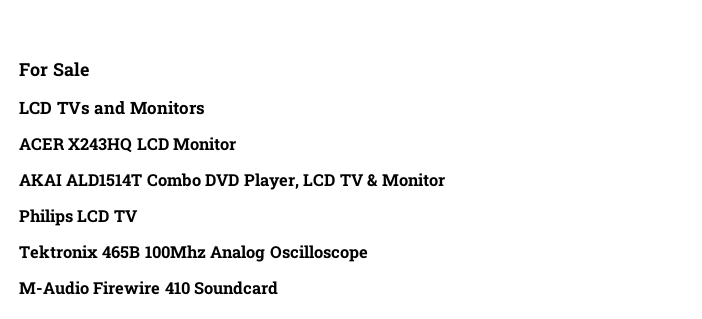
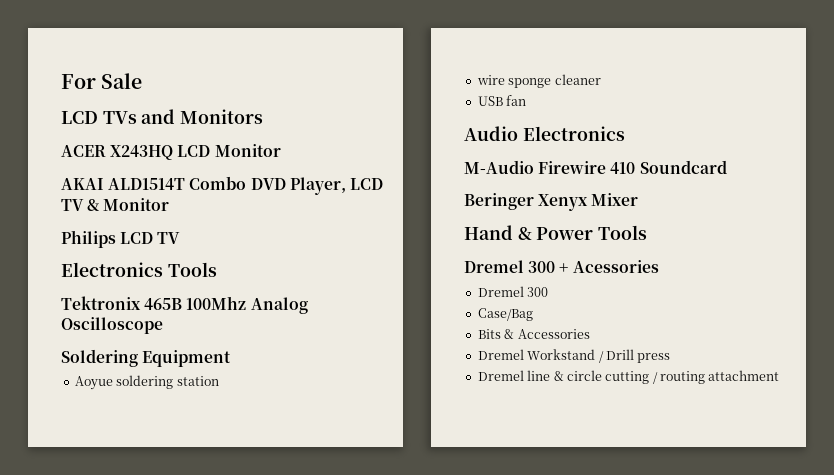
+ Electronics Tools
+ Soldering Equipment
+ Aoyue soldering station
+ wire sponge cleaner
+ USB fan
+ Audio Electronics
  M-Audio Firewire 410 Soundcard
+ Beringer Xenyx Mixer
+ Hand & Power Tools
+ Dremel 300 + Acessories
+ Dremel 300
+ Case/Bag
+ Bits & Accessories
+ Dremel Workstand / Drill press
+ Dremel line & circle cutting / routing attachment

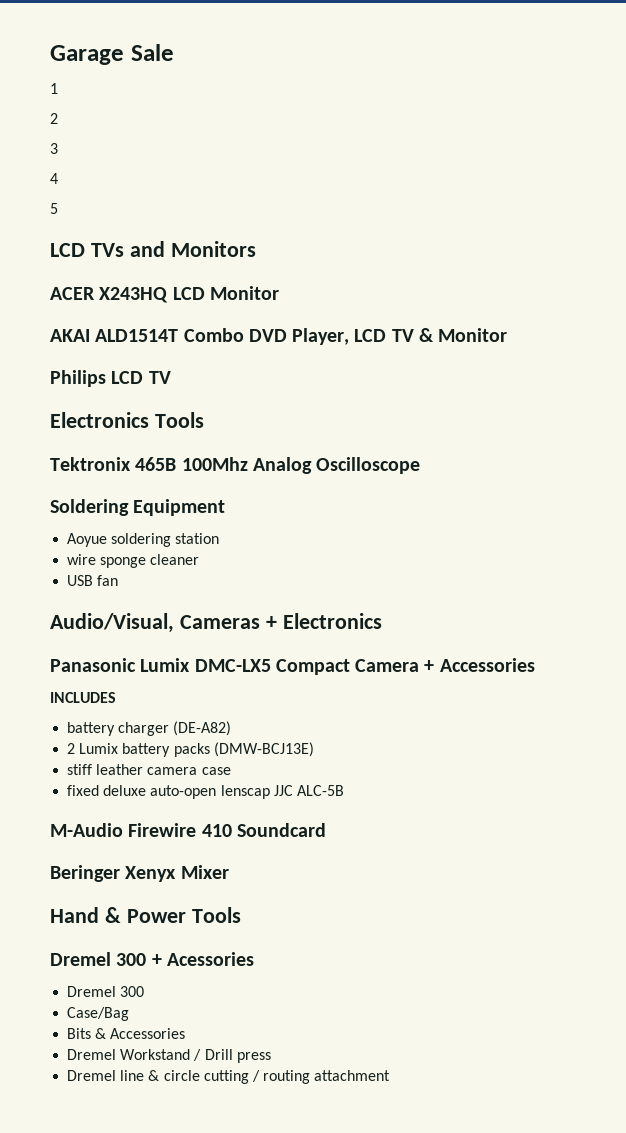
- For Sale
+ Garage Sale
+ 1
+ 2
+ 3
+ 4
+ 5
- Audio Electronics
+ Audio/Visual, Cameras + Electronics
+ Panasonic Lumix DMC-LX5 Compact Camera + Accessories
+ INCLUDES
+ battery charger (DE-A82)
+ 2 Lumix battery packs (DMW-BCJ13E)
+ stiff leather camera case
+ fixed deluxe auto-open lenscap JJC ALC-5B

